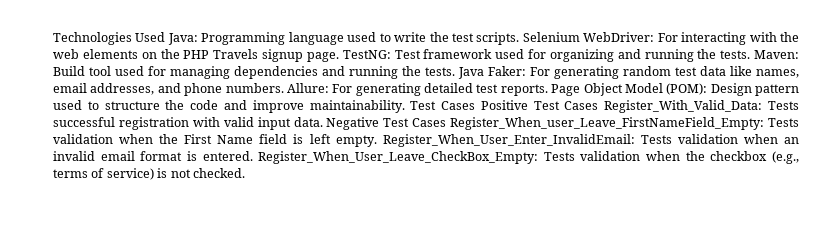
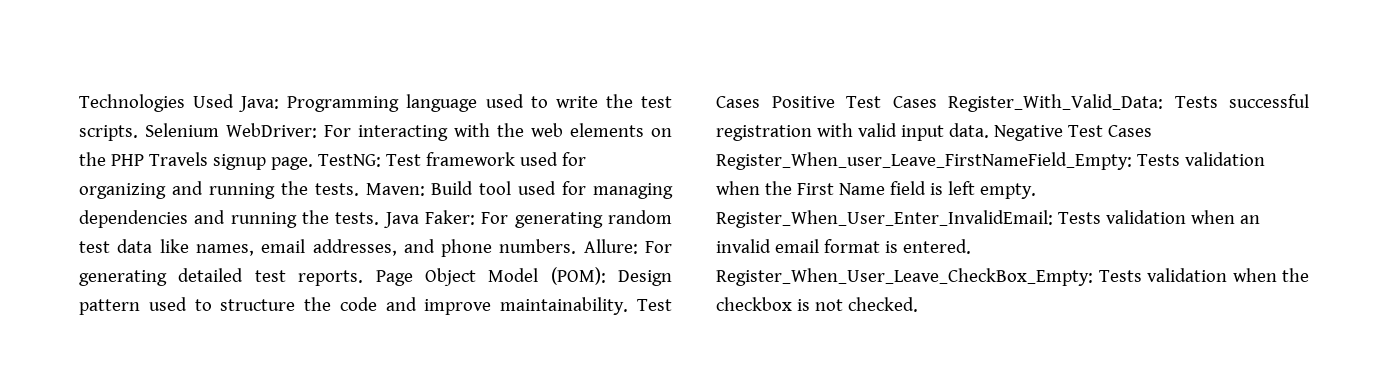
- Register_When_User_Leave_CheckBox_Empty: Tests validation when the checkbox (e.g., terms of service) is not checked.
+ Register_When_User_Leave_CheckBox_Empty: Tests validation when the checkbox is not checked.

